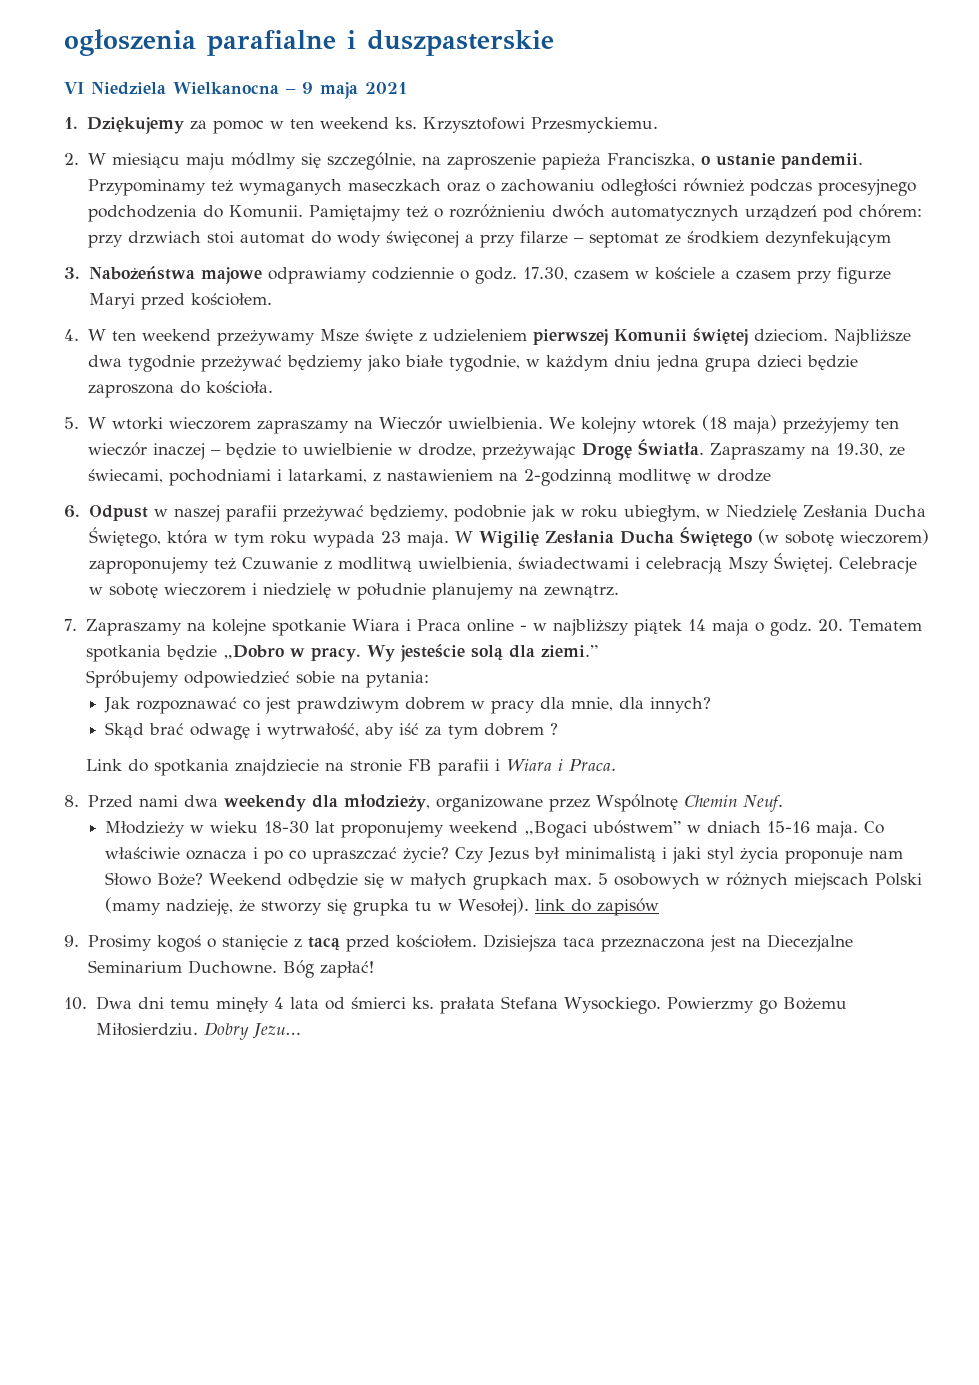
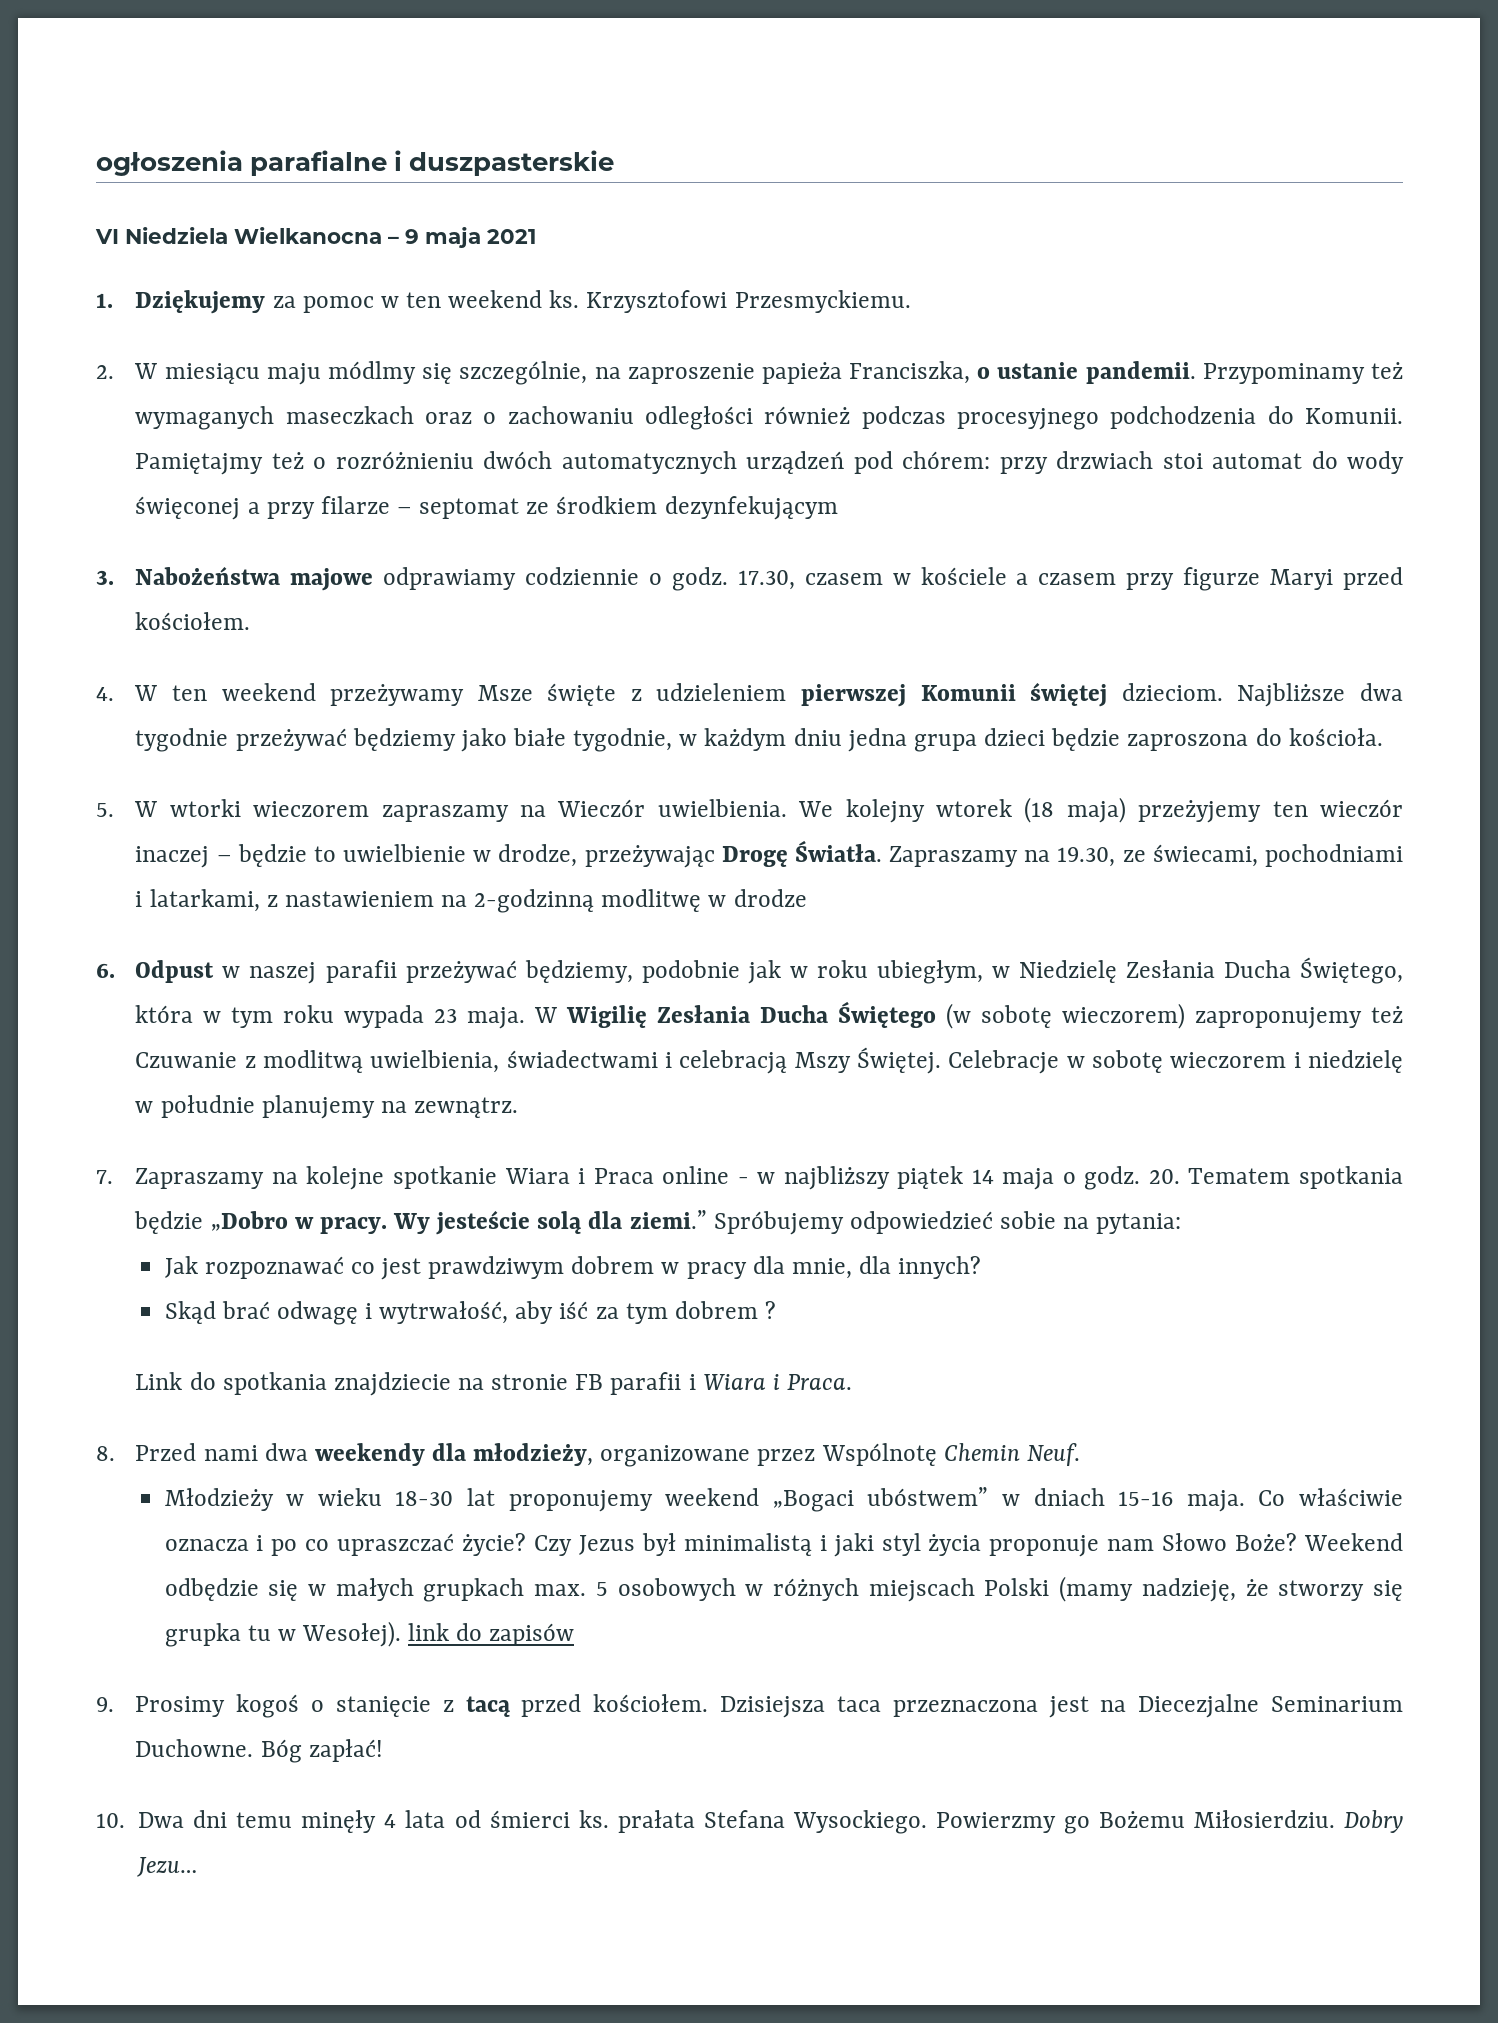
- Wy jesteście solą dla ziemi.”
- Spróbujemy odpowiedzieć sobie na pytania:
+ Wy jesteście solą dla ziemi.” Spróbujemy odpowiedzieć sobie na pytania:

